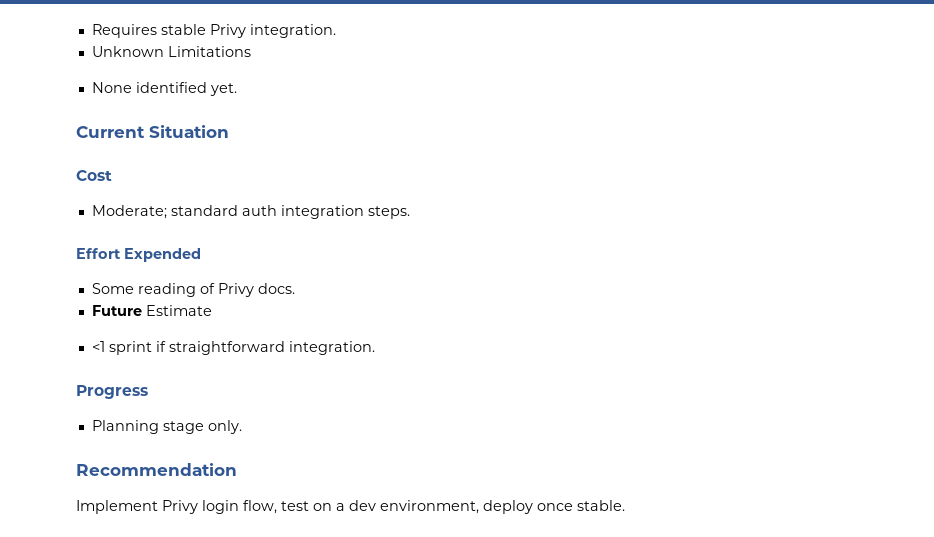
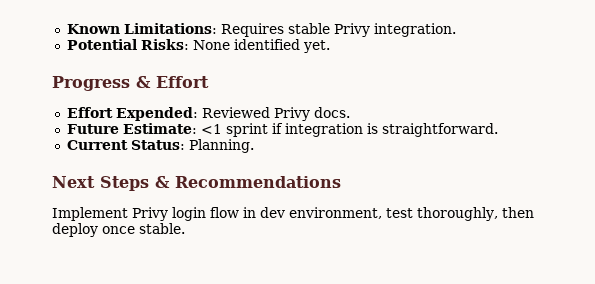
- Requires stable Privy integration.
+ Known Limitations: Requires stable Privy integration.
- Unknown Limitations
- None identified yet.
+ Potential Risks: None identified yet.
- Current Situation
- Cost
- Moderate; standard auth integration steps.
- Effort Expended
- Some reading of Privy docs.
+ Progress & Effort
+ Effort Expended: Reviewed Privy docs.
- Future Estimate
- <1 sprint if straightforward integration.
- Progress
- Planning stage only.
- Recommendation
- Implement Privy login flow, test on a dev environment, deploy once stable.
+ Future Estimate: <1 sprint if integration is straightforward.
+ Current Status: Planning.
+ Next Steps & Recommendations
+ Implement Privy login flow in dev environment, test thoroughly, then deploy once stable.

